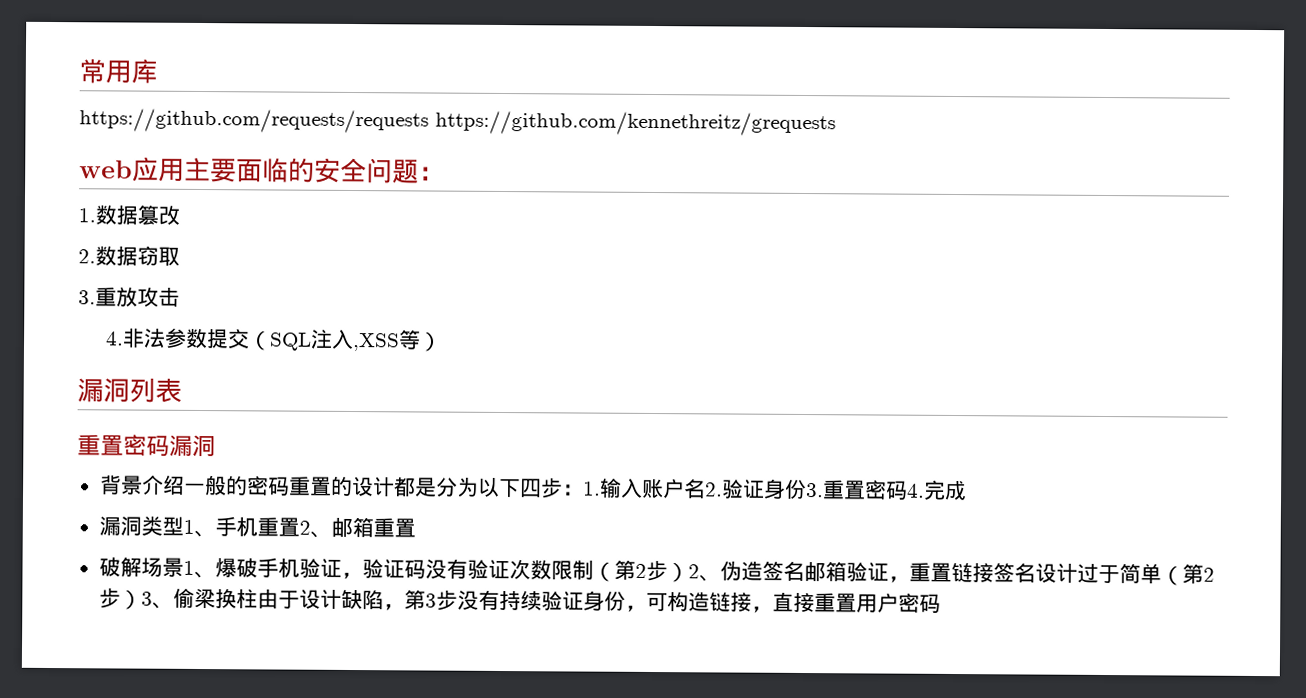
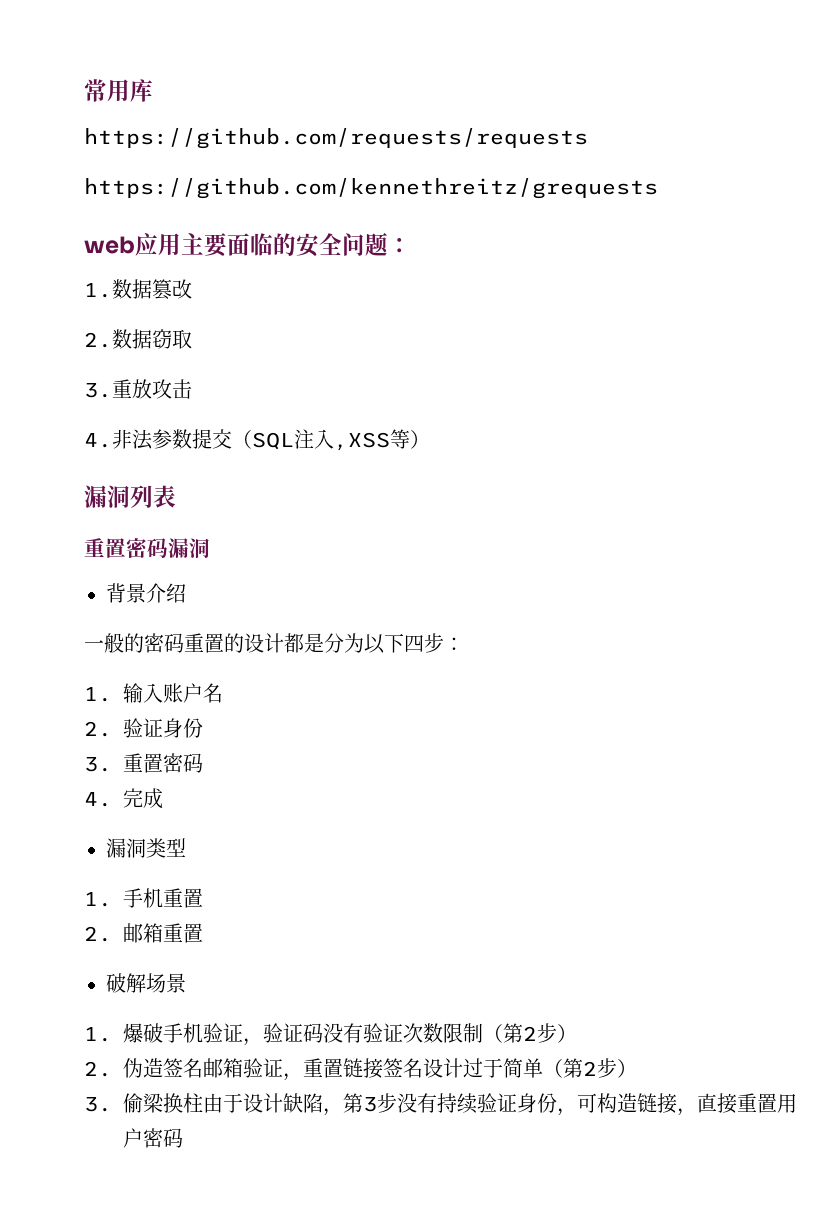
- https://github.com/requests/requests https://github.com/kennethreitz/grequests
+ https://github.com/requests/requests
+ https://github.com/kennethreitz/grequests
- 背景介绍一般的密码重置的设计都是分为以下四步：1.输入账户名2.验证身份3.重置密码4.完成
+ 背景介绍
+ 一般的密码重置的设计都是分为以下四步：
+ 1.输入账户名
+ 2.验证身份
+ 3.重置密码
+ 4.完成
- 漏洞类型1、手机重置2、邮箱重置
+ 漏洞类型
+ 1.手机重置
+ 2.邮箱重置
- 破解场景1、爆破手机验证，验证码没有验证次数限制（第2步）2、伪造签名邮箱验证，重置链接签名设计过于简单（第2步）3、偷梁换柱由于设计缺陷，第3步没有持续验证身份，可构造链接，直接重置用户密码
+ 破解场景
+ 1.爆破手机验证，验证码没有验证次数限制（第2步）
+ 2.伪造签名邮箱验证，重置链接签名设计过于简单（第2步）
+ 3.偷梁换柱由于设计缺陷，第3步没有持续验证身份，可构造链接，直接重置用户密码

